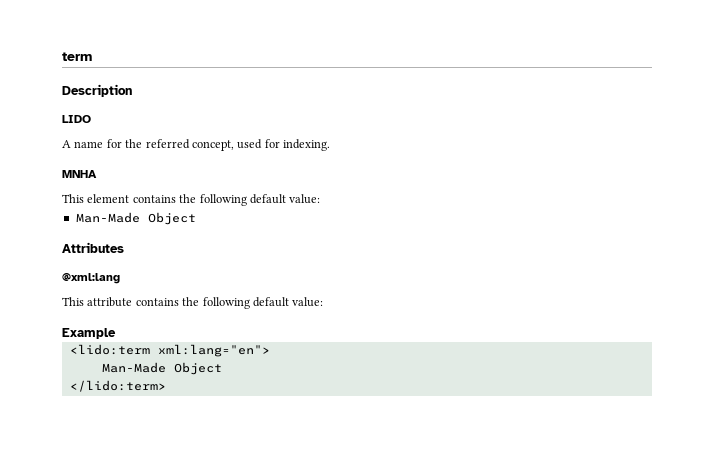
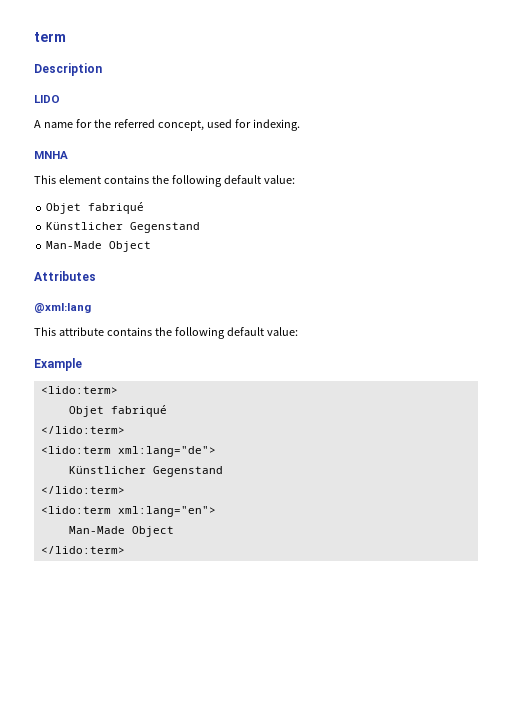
  This element contains the following default value:
+ Objet fabriqué
+ Künstlicher Gegenstand
+ <lido:term>
+ Objet fabriqué
+ </lido:term>
+ <lido:term xml:lang="de">
+ Künstlicher Gegenstand
+ </lido:term>

